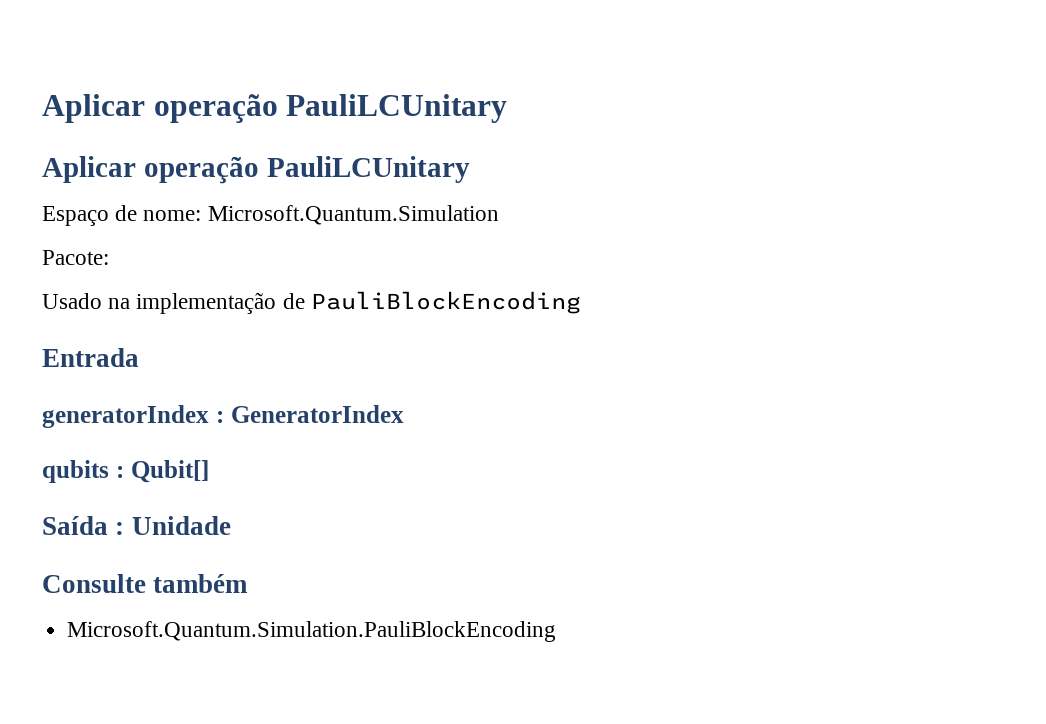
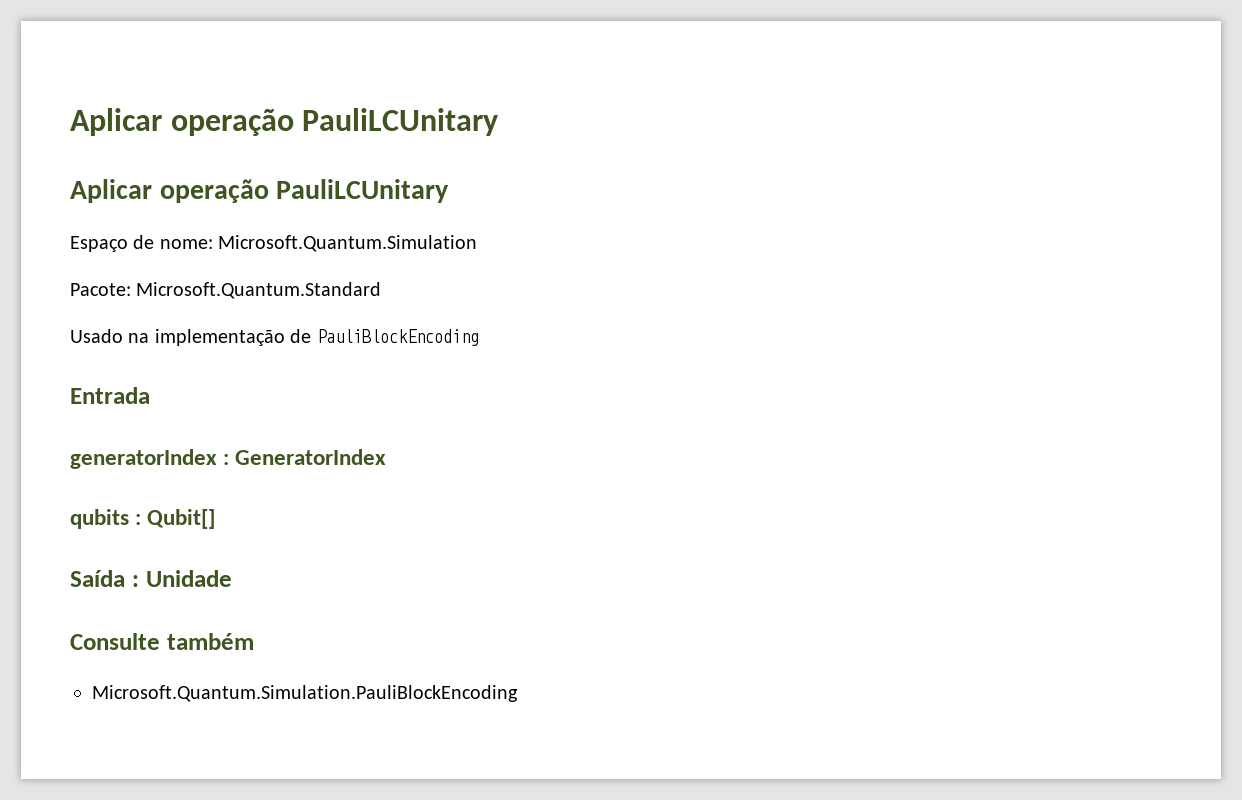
- Pacote:
+ Pacote: Microsoft.Quantum.Standard

